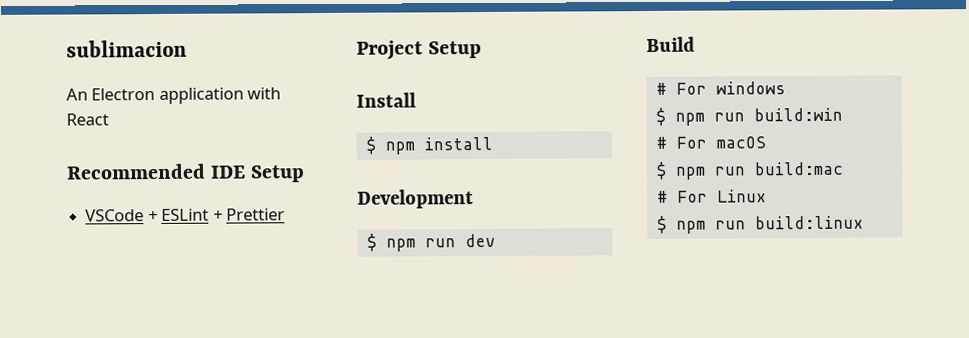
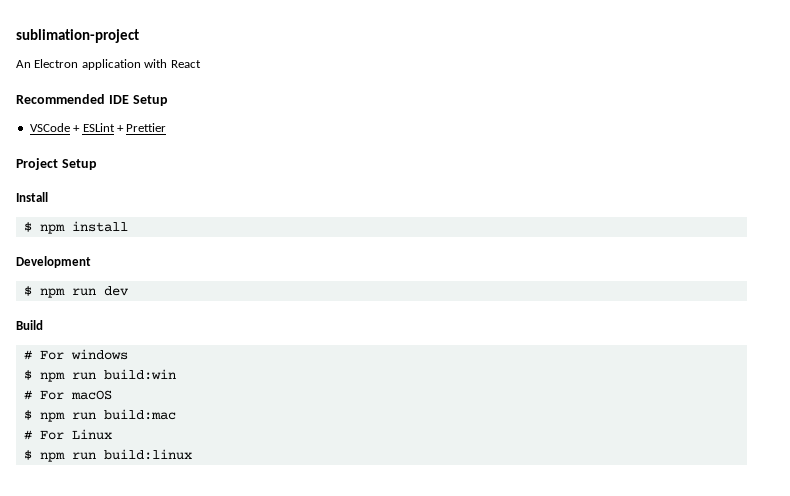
- sublimacion
+ sublimation-project

